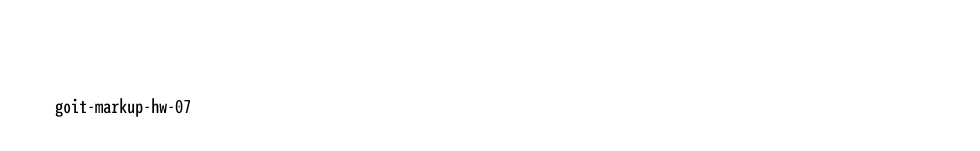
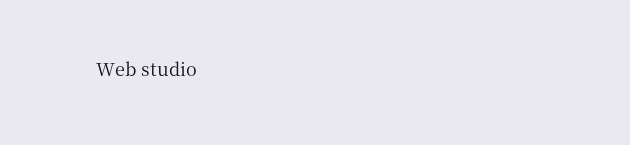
- goit-markup-hw-07
+ Web studio

